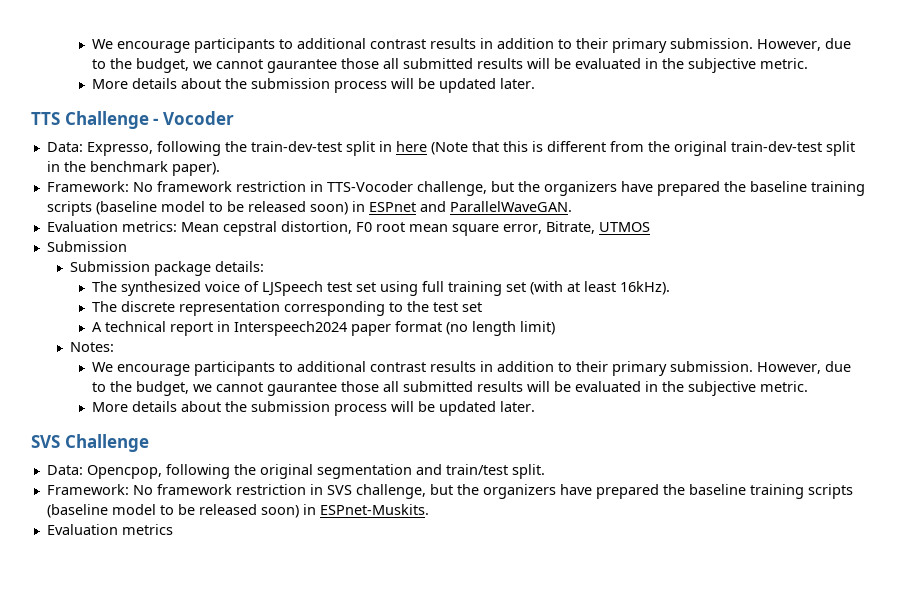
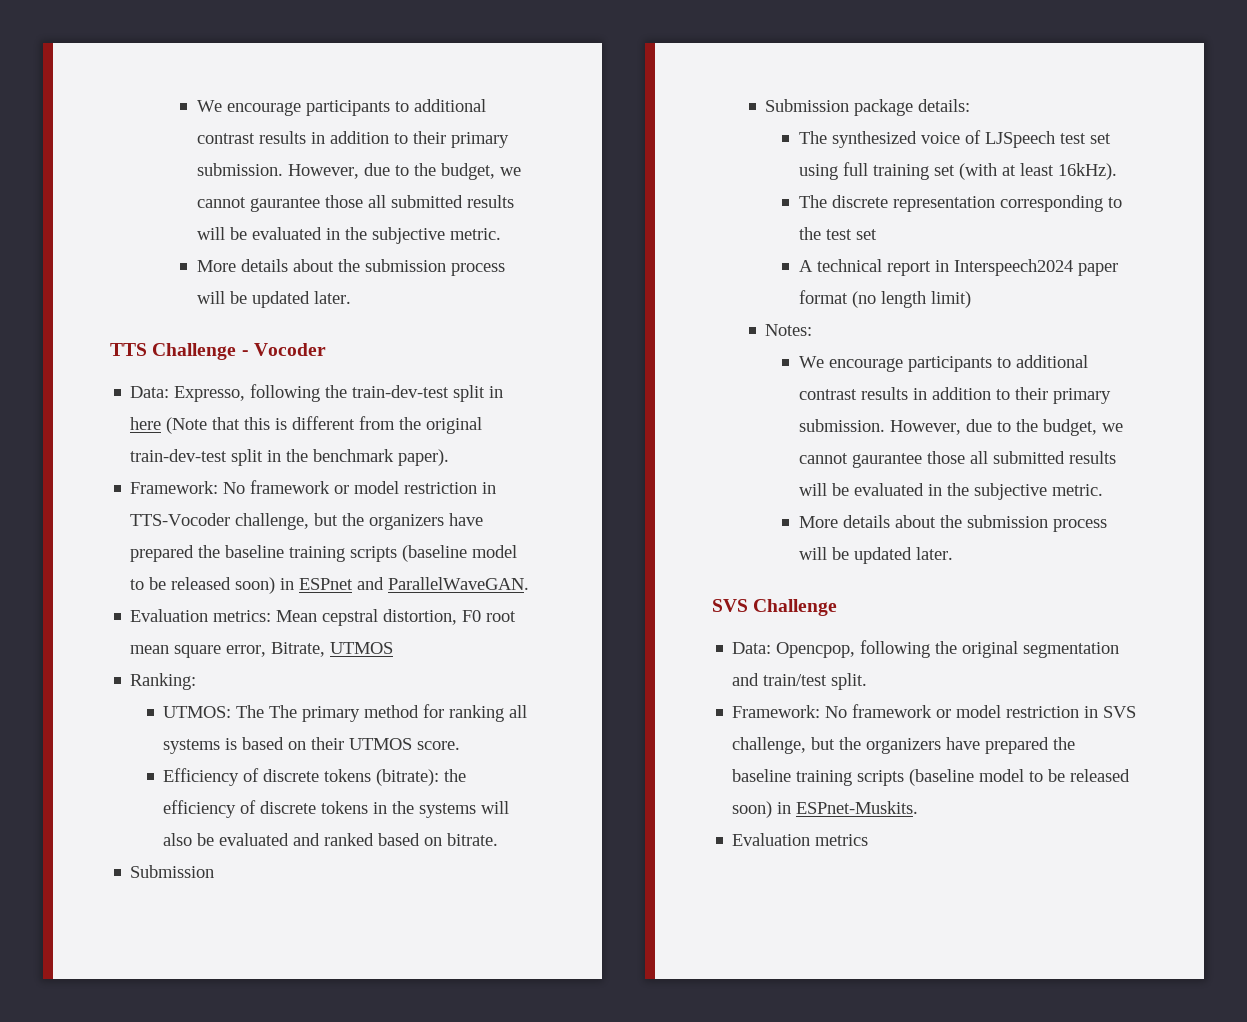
- Framework: No framework restriction in TTS-Vocoder challenge, but the organizers have prepared the baseline training scripts (baseline model to be released soon) in ESPnet and ParallelWaveGAN.
+ Framework: No framework or model restriction in TTS-Vocoder challenge, but the organizers have prepared the baseline training scripts (baseline model to be released soon) in ESPnet and ParallelWaveGAN.
+ Ranking:
+ UTMOS: The The primary method for ranking all systems is based on their UTMOS score.
+ Efficiency of discrete tokens (bitrate): the efficiency of discrete tokens in the systems will also be evaluated and ranked based on bitrate.
- Framework: No framework restriction in SVS challenge, but the organizers have prepared the baseline training scripts (baseline model to be released soon) in ESPnet-Muskits.
+ Framework: No framework or model restriction in SVS challenge, but the organizers have prepared the baseline training scripts (baseline model to be released soon) in ESPnet-Muskits.

